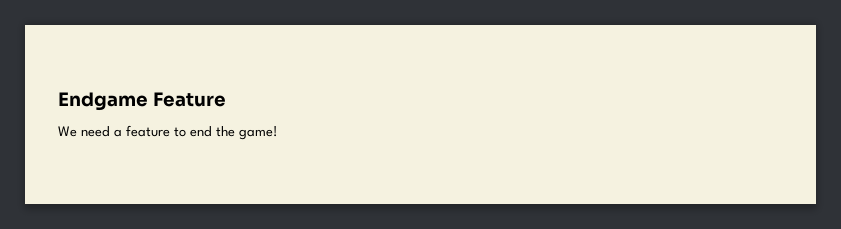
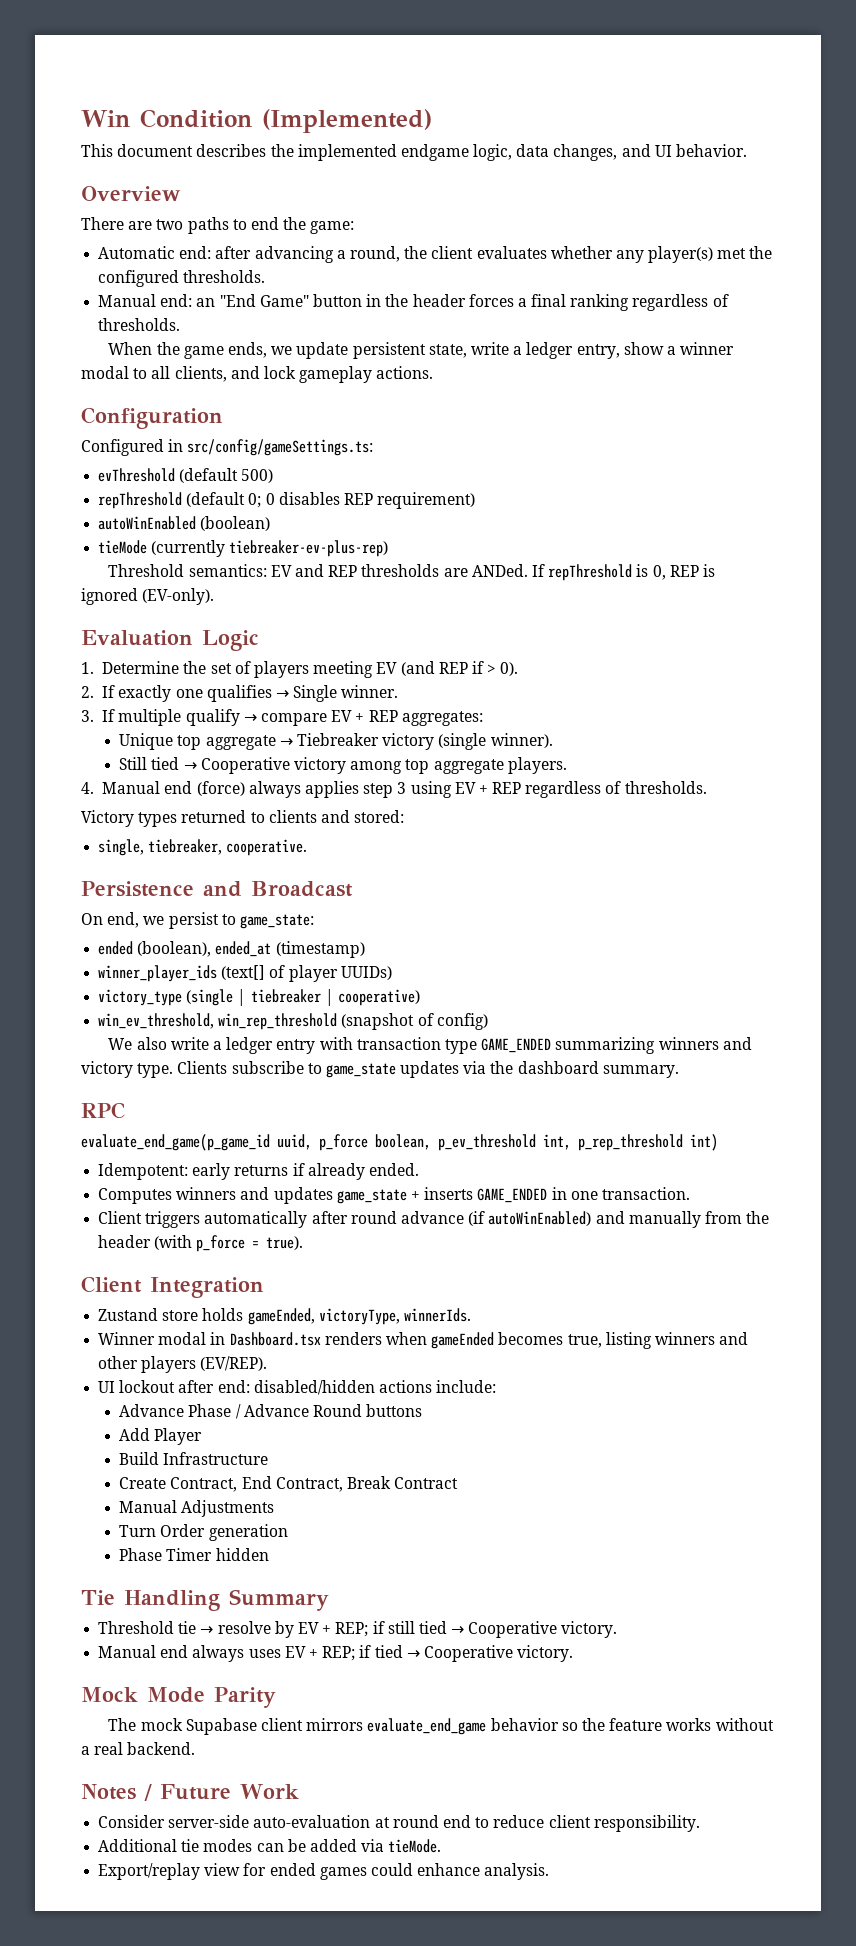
- Endgame Feature
- We need a feature to end the game!
+ Win Condition (Implemented)
+ This document describes the implemented endgame logic, data changes, and UI behavior.
+ Overview
+ There are two paths to end the game:
+ Automatic end: after advancing a round, the client evaluates whether any player(s) met the configured thresholds.
+ Manual end: an "End Game" button in the header forces a final ranking regardless of thresholds.
+ When the game ends, we update persistent state, write a ledger entry, show a winner modal to all clients, and lock gameplay actions.
+ Configuration
+ Configured in src/config/gameSettings.ts:
+ evThreshold (default 500)
+ repThreshold (default 0; 0 disables REP requirement)
+ autoWinEnabled (boolean)
+ tieMode (currently tiebreaker-ev-plus-rep)
+ Threshold semantics: EV and REP thresholds are ANDed. If repThreshold is 0, REP is ignored (EV-only).
+ Evaluation Logic
+ 1. Determine the set of players meeting EV (and REP if > 0).
+ 2. If exactly one qualifies → Single winner.
+ 3. If multiple qualify → compare EV + REP aggregates:
+ Unique top aggregate → Tiebreaker victory (single winner).
+ Still tied → Cooperative victory among top aggregate players.
+ 4. Manual end (force) always applies step 3 using EV + REP regardless of thresholds.
+ Victory types returned to clients and stored:
+ single, tiebreaker, cooperative.
+ Persistence and Broadcast
+ On end, we persist to game_state:
+ ended (boolean), ended_at (timestamp)
+ winner_player_ids (text[] of player UUIDs)
+ victory_type (single | tiebreaker | cooperative)
+ win_ev_threshold, win_rep_threshold (snapshot of config)
+ We also write a ledger entry with transaction type GAME_ENDED summarizing winners and victory type. Clients subscribe to game_state updates via the dashboard summary.
+ RPC
+ evaluate_end_game(p_game_id uuid, p_force boolean, p_ev_threshold int, p_rep_threshold int)
+ Idempotent: early returns if already ended.
+ Computes winners and updates game_state + inserts GAME_ENDED in one transaction.
+ Client triggers automatically after round advance (if autoWinEnabled) and manually from the header (with p_force = true).
+ Client Integration
+ Zustand store holds gameEnded, victoryType, winnerIds.
+ Winner modal in Dashboard.tsx renders when gameEnded becomes true, listing winners and other players (EV/REP).
+ UI lockout after end: disabled/hidden actions include:
+ Advance Phase / Advance Round buttons
+ Add Player
+ Build Infrastructure
+ Create Contract, End Contract, Break Contract
+ Manual Adjustments
+ Turn Order generation
+ Phase Timer hidden
+ Tie Handling Summary
+ Threshold tie → resolve by EV + REP; if still tied → Cooperative victory.
+ Manual end always uses EV + REP; if tied → Cooperative victory.
+ Mock Mode Parity
+ The mock Supabase client mirrors evaluate_end_game behavior so the feature works without a real backend.
+ Notes / Future Work
+ Consider server-side auto-evaluation at round end to reduce client responsibility.
+ Additional tie modes can be added via tieMode.
+ Export/replay view for ended games could enhance analysis.

